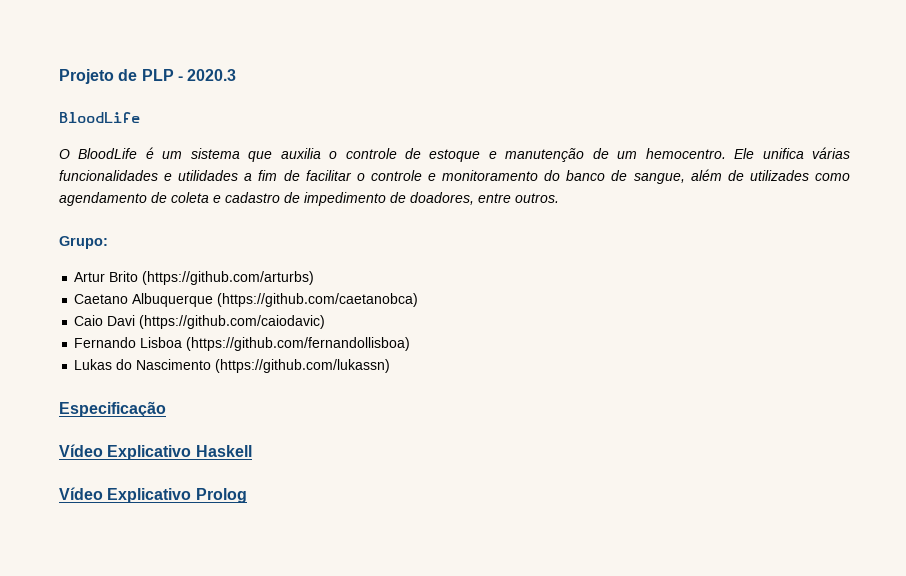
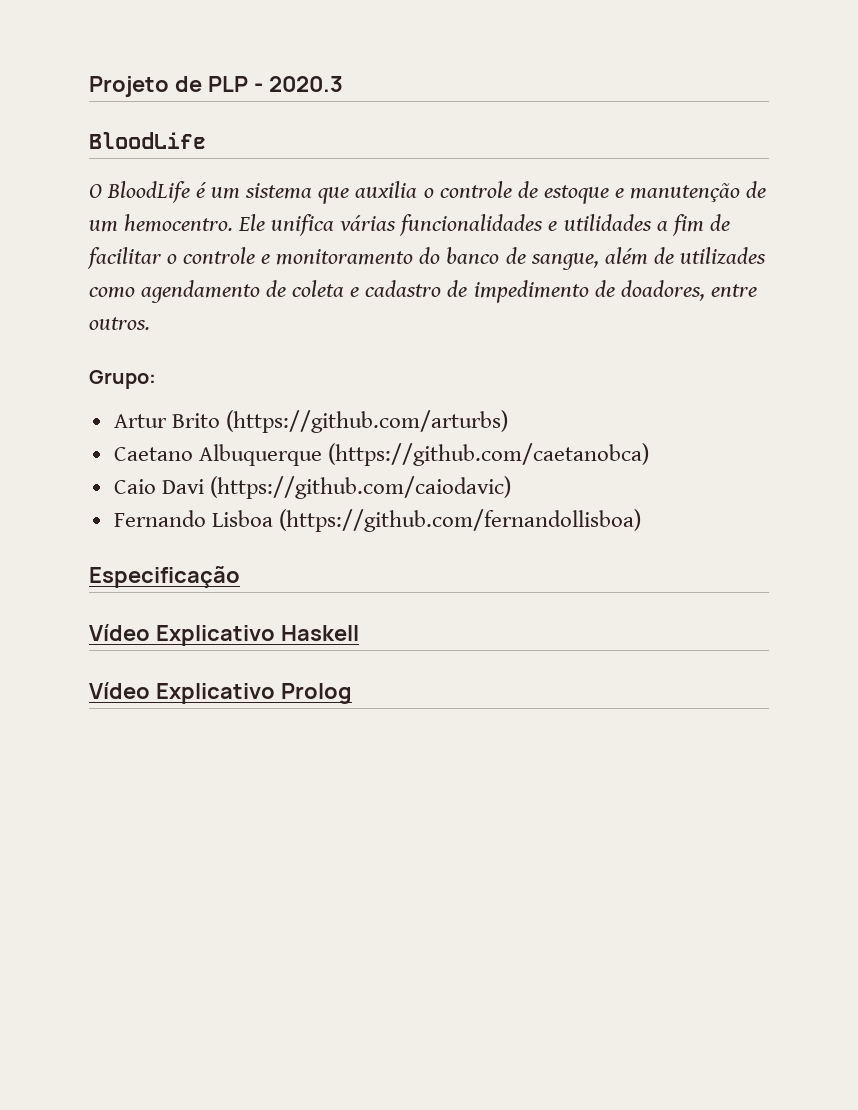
- Lukas do Nascimento (https://github.com/lukassn)

